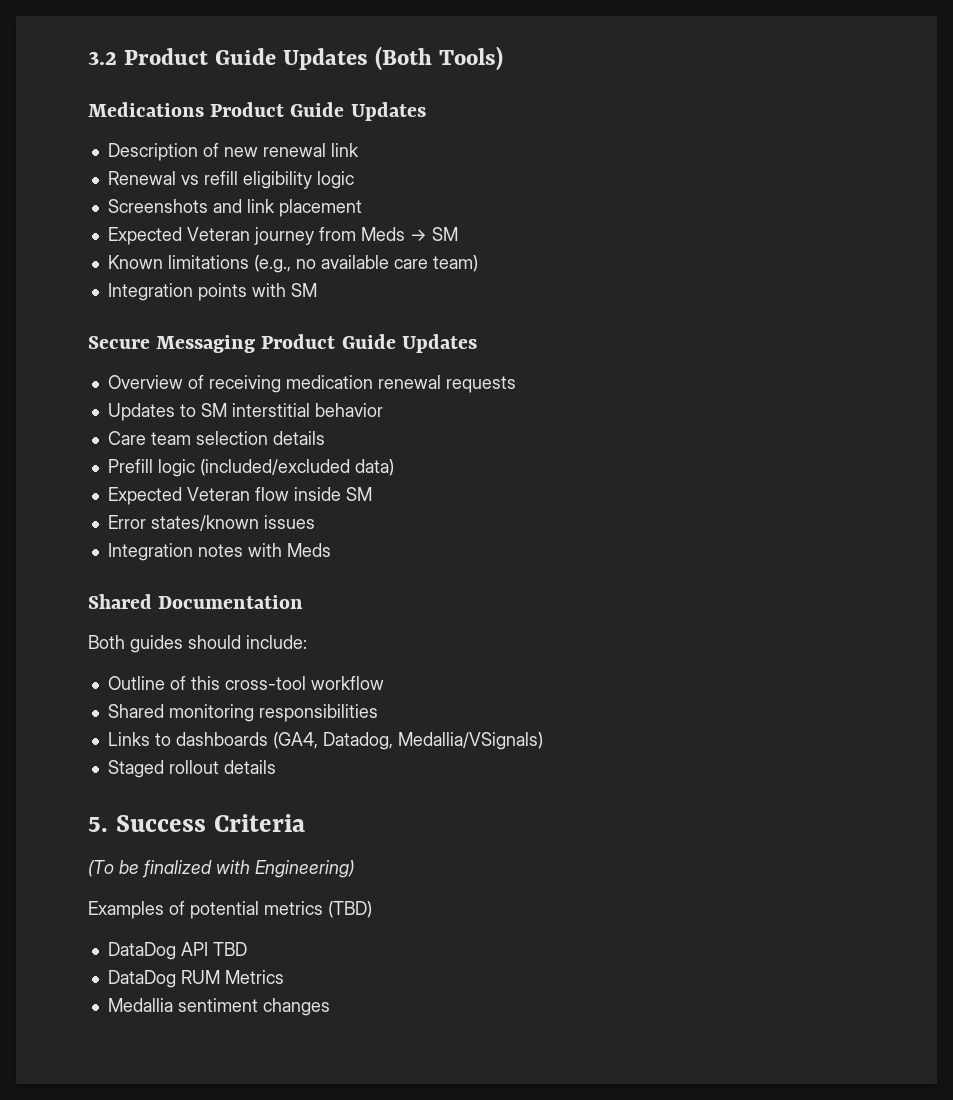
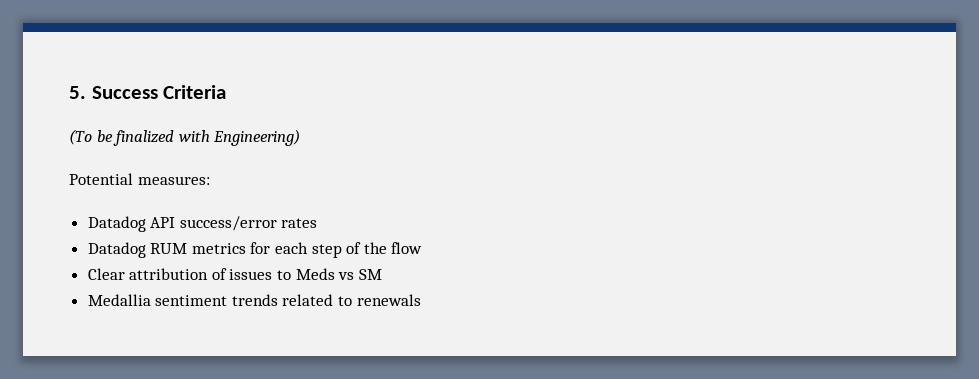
- 3.2 Product Guide Updates (Both Tools)
- Medications Product Guide Updates
- Description of new renewal link
- Renewal vs refill eligibility logic
- Screenshots and link placement
- Expected Veteran journey from Meds → SM
- Known limitations (e.g., no available care team)
- Integration points with SM
- Secure Messaging Product Guide Updates
- Overview of receiving medication renewal requests
- Updates to SM interstitial behavior
- Care team selection details
- Prefill logic (included/excluded data)
- Expected Veteran flow inside SM
- Error states/known issues
- Integration notes with Meds
- Shared Documentation
- Both guides should include:
- Outline of this cross-tool workflow
- Shared monitoring responsibilities
- Links to dashboards (GA4, Datadog, Medallia/VSignals)
- Staged rollout details
- Examples of potential metrics (TBD)
- DataDog API TBD
- DataDog RUM Metrics
- Medallia sentiment changes
+ Potential measures:
+ Datadog API success/error rates
+ Datadog RUM metrics for each step of the flow
+ Clear attribution of issues to Meds vs SM
+ Medallia sentiment trends related to renewals

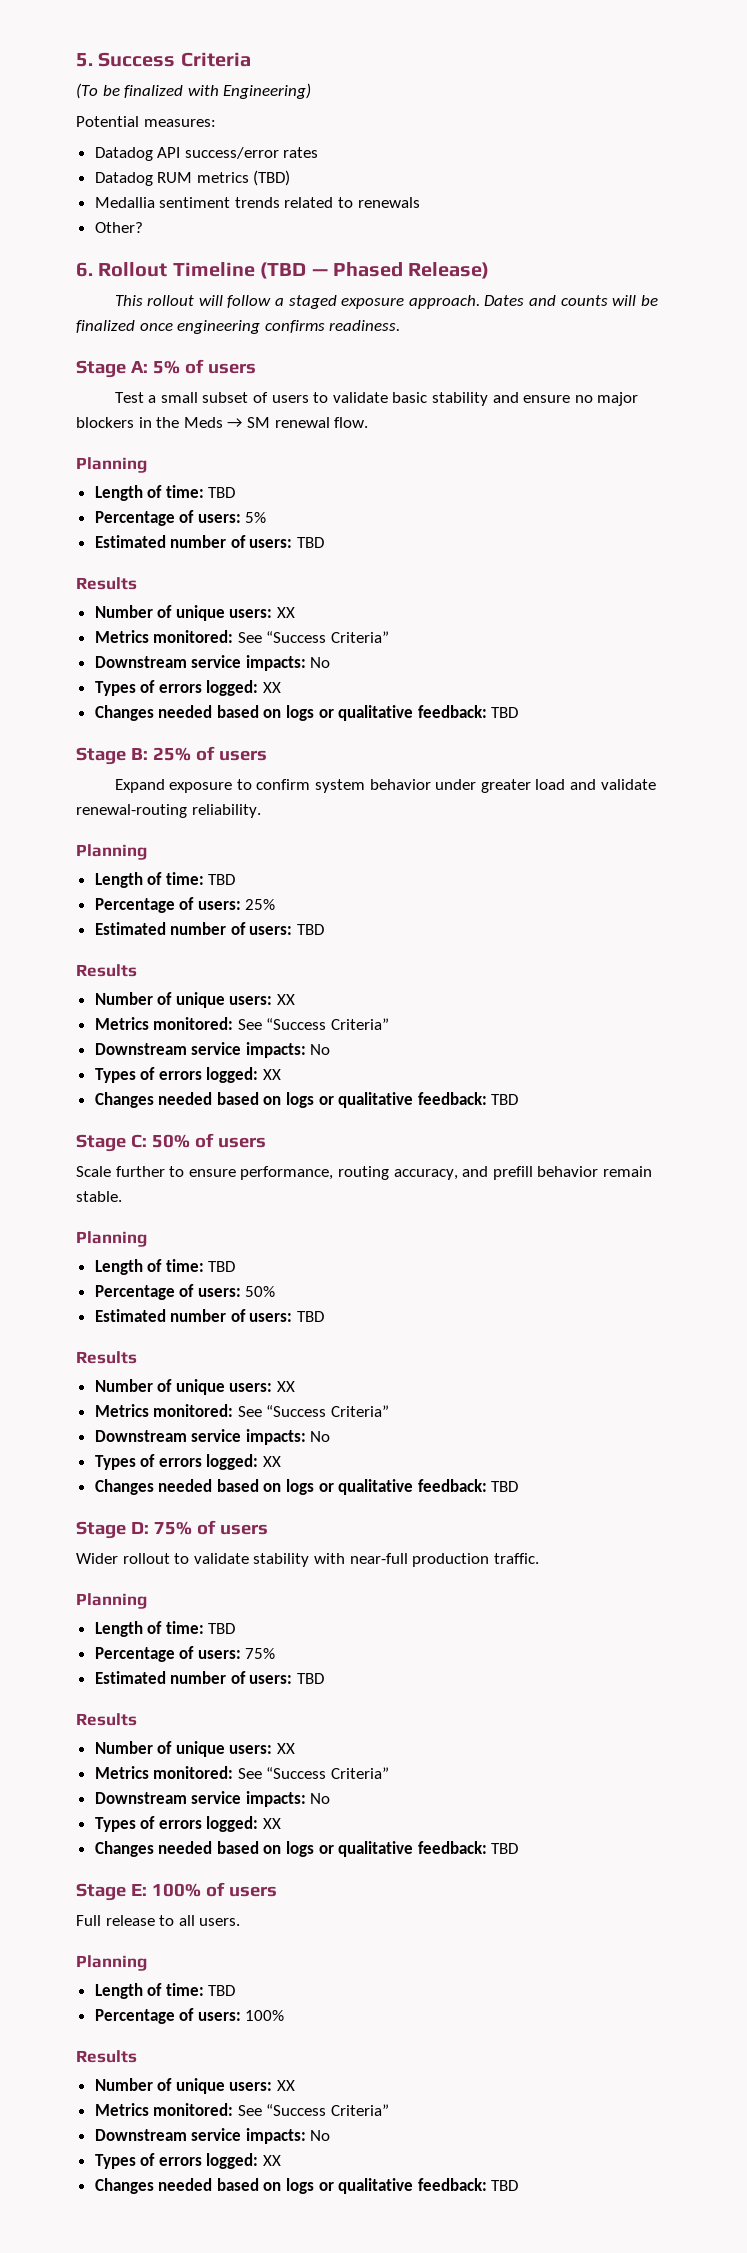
- Datadog RUM metrics for each step of the flow
- Clear attribution of issues to Meds vs SM
+ Datadog RUM metrics (TBD)
+ Other?
+ 6. Rollout Timeline (TBD — Phased Release)
+ This rollout will follow a staged exposure approach. Dates and counts will be finalized once engineering confirms readiness.
+ Stage A: 5% of users
+ Test a small subset of users to validate basic stability and ensure no major blockers in the Meds → SM renewal flow.
+ Planning
+ Length of time: TBD
+ Percentage of users: 5%
+ Estimated number of users: TBD
+ Results
+ Number of unique users: XX
+ Metrics monitored: See “Success Criteria”
+ Downstream service impacts: No
+ Types of errors logged: XX
+ Changes needed based on logs or qualitative feedback: TBD
+ Stage B: 25% of users
+ Expand exposure to confirm system behavior under greater load and validate renewal-routing reliability.
+ Planning
+ Length of time: TBD
+ Percentage of users: 25%
+ Estimated number of users: TBD
+ Results
+ Number of unique users: XX
+ Metrics monitored: See “Success Criteria”
+ Downstream service impacts: No
+ Types of errors logged: XX
+ Changes needed based on logs or qualitative feedback: TBD
+ Stage C: 50% of users
+ Scale further to ensure performance, routing accuracy, and prefill behavior remain stable.
+ Planning
+ Length of time: TBD
+ Percentage of users: 50%
+ Estimated number of users: TBD
+ Results
+ Number of unique users: XX
+ Metrics monitored: See “Success Criteria”
+ Downstream service impacts: No
+ Types of errors logged: XX
+ Changes needed based on logs or qualitative feedback: TBD
+ Stage D: 75% of users
+ Wider rollout to validate stability with near-full production traffic.
+ Planning
+ Length of time: TBD
+ Percentage of users: 75%
+ Estimated number of users: TBD
+ Results
+ Number of unique users: XX
+ Metrics monitored: See “Success Criteria”
+ Downstream service impacts: No
+ Types of errors logged: XX
+ Changes needed based on logs or qualitative feedback: TBD
+ Stage E: 100% of users
+ Full release to all users.
+ Planning
+ Length of time: TBD
+ Percentage of users: 100%
+ Results
+ Number of unique users: XX
+ Metrics monitored: See “Success Criteria”
+ Downstream service impacts: No
+ Types of errors logged: XX
+ Changes needed based on logs or qualitative feedback: TBD

